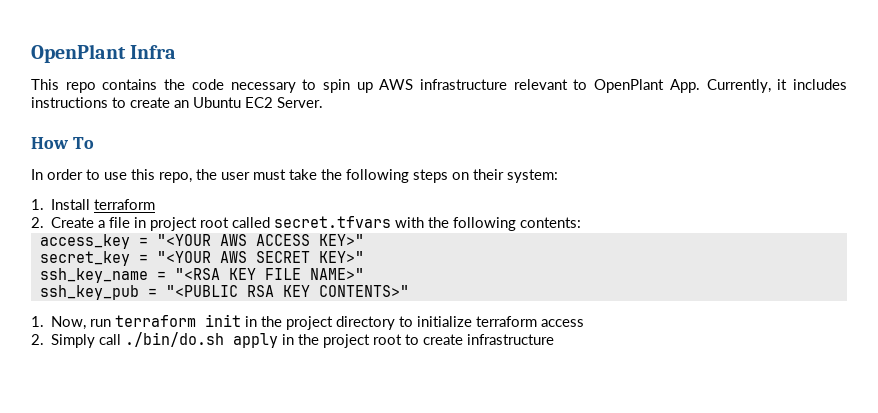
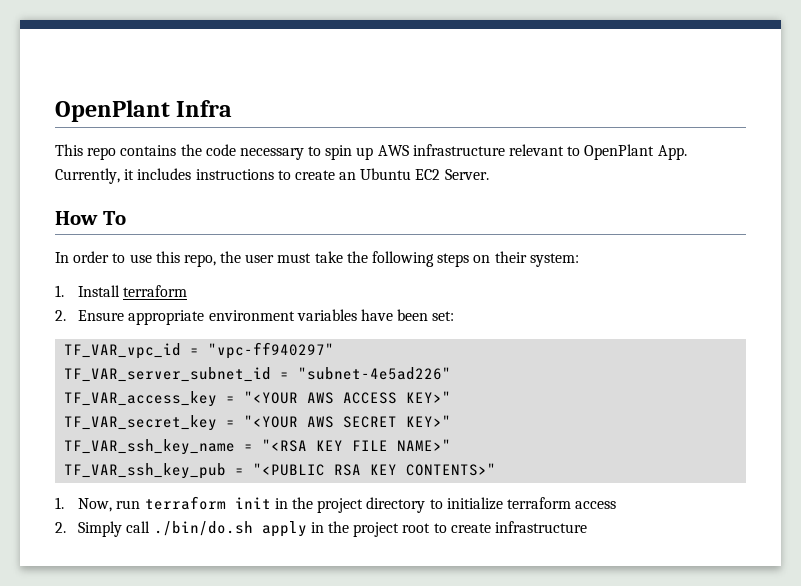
- 2. Create a file in project root called secret.tfvars with the following contents:
- access_key = "<YOUR AWS ACCESS KEY>"
+ 2. Ensure appropriate environment variables have been set:
+ TF_VAR_vpc_id = "vpc-ff940297"
+ TF_VAR_server_subnet_id = "subnet-4e5ad226"
+ TF_VAR_access_key = "<YOUR AWS ACCESS KEY>"
- secret_key = "<YOUR AWS SECRET KEY>"
+ TF_VAR_secret_key = "<YOUR AWS SECRET KEY>"
- ssh_key_name = "<RSA KEY FILE NAME>"
+ TF_VAR_ssh_key_name = "<RSA KEY FILE NAME>"
- ssh_key_pub = "<PUBLIC RSA KEY CONTENTS>"
+ TF_VAR_ssh_key_pub = "<PUBLIC RSA KEY CONTENTS>"

